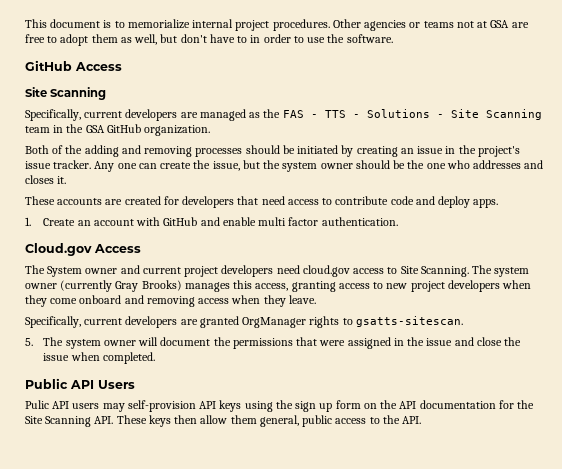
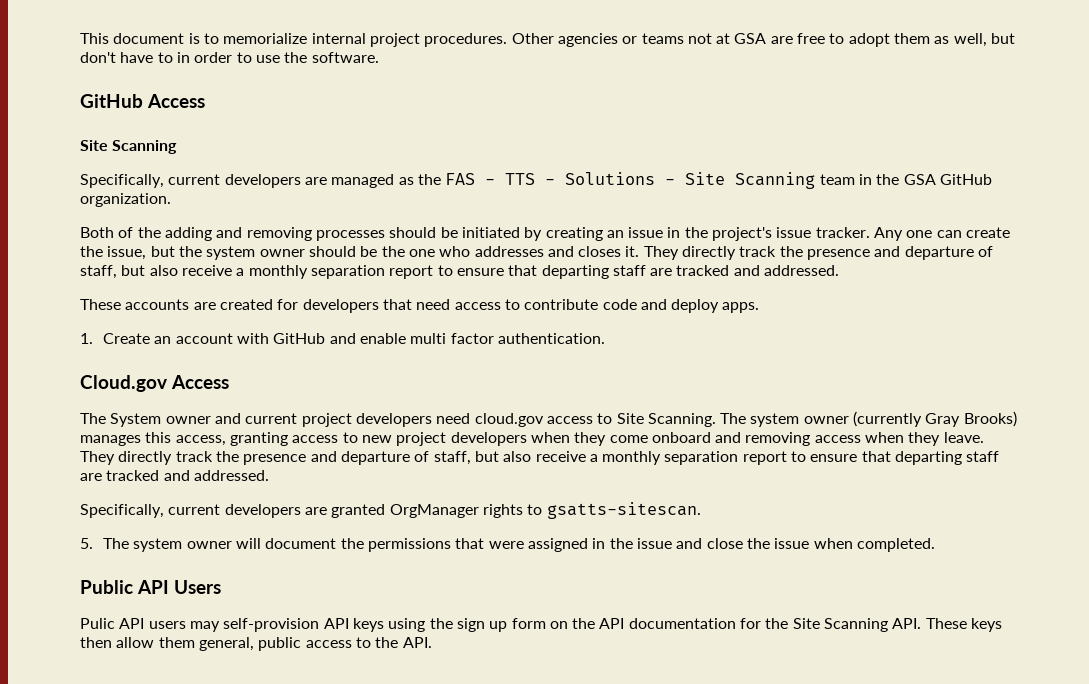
- Any one can create the issue, but the system owner should be the one who addresses and closes it.
+ Any one can create the issue, but the system owner should be the one who addresses and closes it. They directly track the presence and departure of staff, but also receive a monthly separation report to ensure that departing staff are tracked and addressed.
- The system owner (currently Gray Brooks) manages this access, granting access to new project developers when they come onboard and removing access when they leave.
+ The system owner (currently Gray Brooks) manages this access, granting access to new project developers when they come onboard and removing access when they leave. They directly track the presence and departure of staff, but also receive a monthly separation report to ensure that departing staff are tracked and addressed.

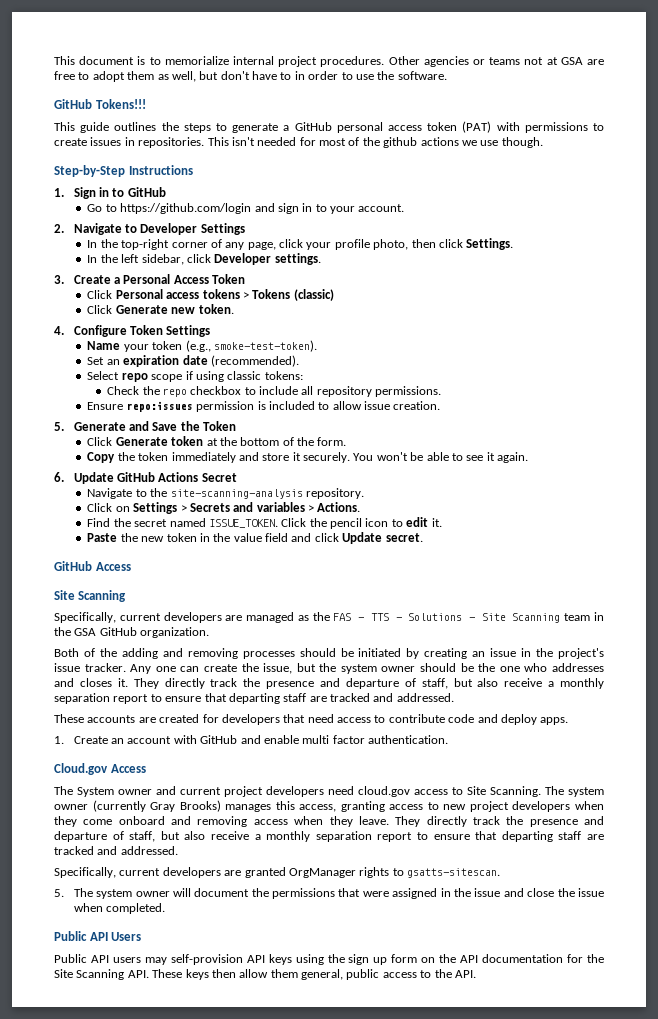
+ GitHub Tokens!!!
+ This guide outlines the steps to generate a GitHub personal access token (PAT) with permissions to create issues in repositories. This isn't needed for most of the github actions we use though.
+ Step-by-Step Instructions
+ 1. Sign in to GitHub
+ Go to https://github.com/login and sign in to your account.
+ 2. Navigate to Developer Settings
+ In the top-right corner of any page, click your profile photo, then click Settings.
+ In the left sidebar, click Developer settings.
+ 3. Create a Personal Access Token
+ Click Personal access tokens > Tokens (classic)
+ Click Generate new token.
+ 4. Configure Token Settings
+ Name your token (e.g., smoke-test-token).
+ Set an expiration date (recommended).
+ Select repo scope if using classic tokens:
+ Check the repo checkbox to include all repository permissions.
+ Ensure repo:issues permission is included to allow issue creation.
+ 5. Generate and Save the Token
+ Click Generate token at the bottom of the form.
+ Copy the token immediately and store it securely. You won't be able to see it again.
+ 6. Update GitHub Actions Secret
+ Navigate to the site-scanning-analysis repository.
+ Click on Settings > Secrets and variables > Actions.
+ Find the secret named ISSUE_TOKEN. Click the pencil icon to edit it.
+ Paste the new token in the value field and click Update secret.
- Pulic API users may self-provision API keys using the sign up form on the API documentation for the Site Scanning API. These keys then allow them general, public access to the API.
+ Public API users may self-provision API keys using the sign up form on the API documentation for the Site Scanning API. These keys then allow them general, public access to the API.

